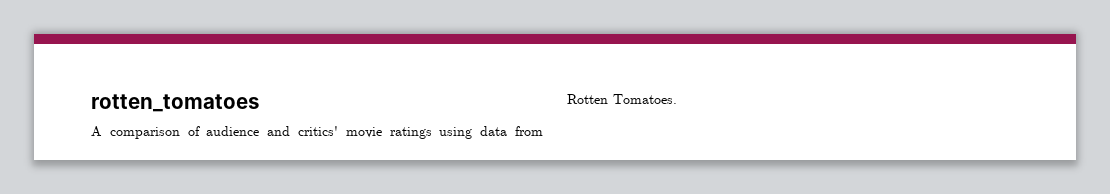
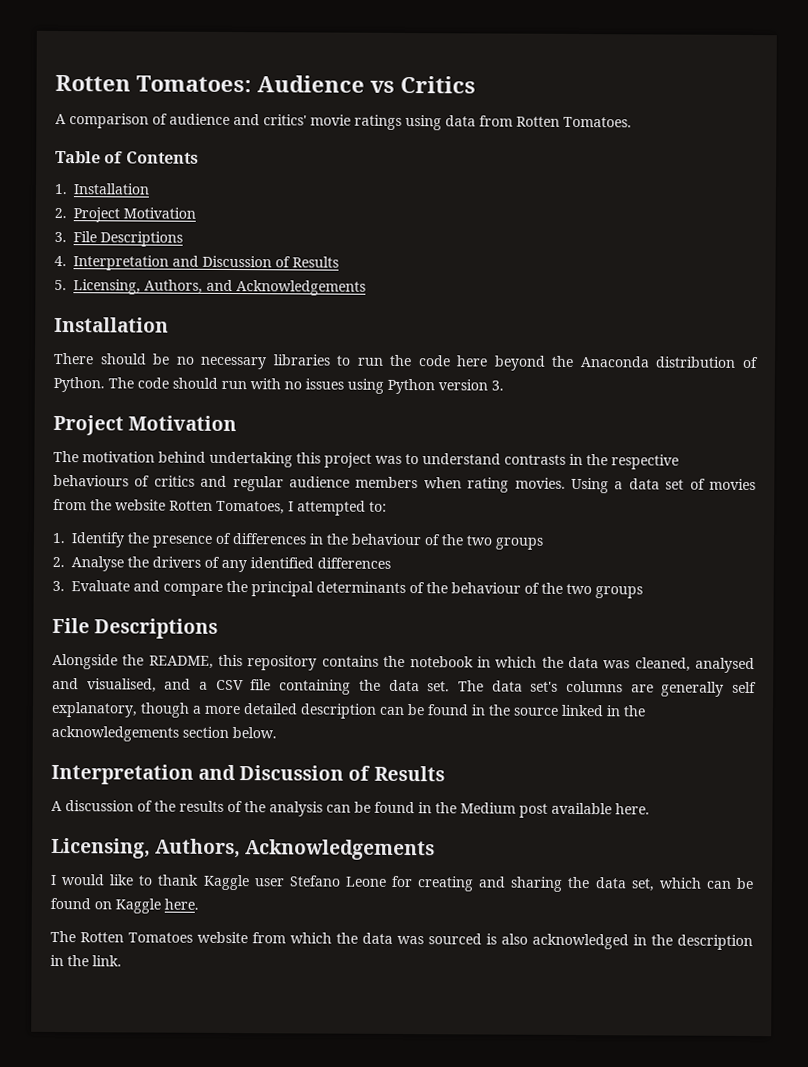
- rotten_tomatoes
+ Rotten Tomatoes: Audience vs Critics
+ Table of Contents
+ 1. Installation
+ 2. Project Motivation
+ 3. File Descriptions
+ 4. Interpretation and Discussion of Results
+ 5. Licensing, Authors, and Acknowledgements
+ Installation
+ There should be no necessary libraries to run the code here beyond the Anaconda distribution of Python. The code should run with no issues using Python version 3.
+ Project Motivation
+ The motivation behind undertaking this project was to understand contrasts in the respective behaviours of critics and regular audience members when rating movies. Using a data set of movies from the website Rotten Tomatoes, I attempted to:
+ 1. Identify the presence of differences in the behaviour of the two groups
+ 2. Analyse the drivers of any identified differences
+ 3. Evaluate and compare the principal determinants of the behaviour of the two groups
+ File Descriptions
+ Alongside the README, this repository contains the notebook in which the data was cleaned, analysed and visualised, and a CSV file containing the data set. The data set's columns are generally self explanatory, though a more detailed description can be found in the source linked in the acknowledgements section below.
+ Interpretation and Discussion of Results
+ A discussion of the results of the analysis can be found in the Medium post available here.
+ Licensing, Authors, Acknowledgements
+ I would like to thank Kaggle user Stefano Leone for creating and sharing the data set, which can be found on Kaggle here.
+ The Rotten Tomatoes website from which the data was sourced is also acknowledged in the description in the link.

